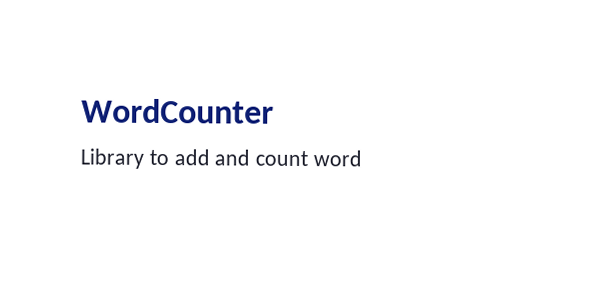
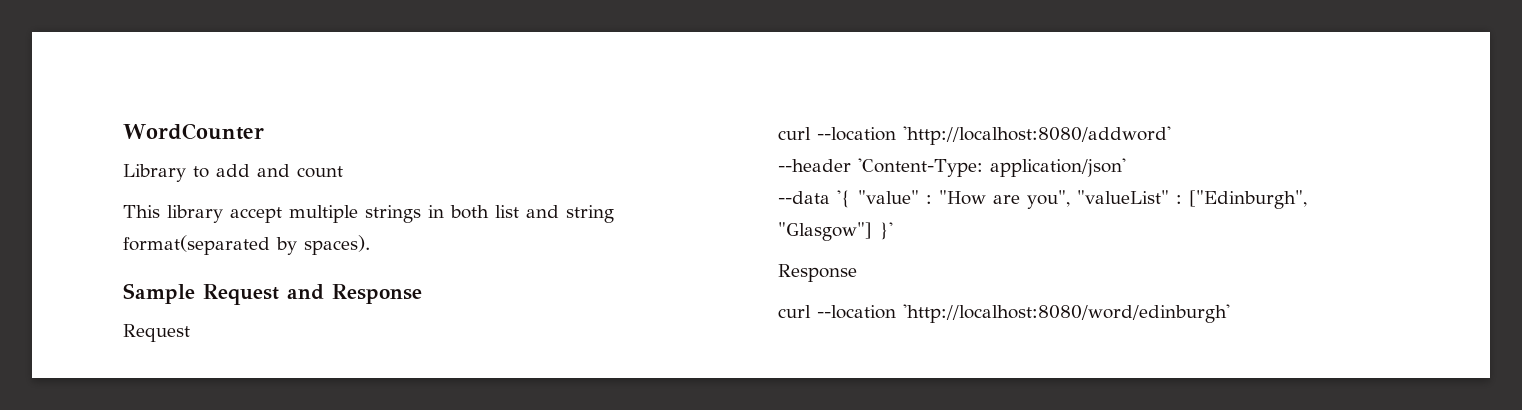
- Library to add and count word
+ Library to add and count
+ This library accept multiple strings in both list and string format(separated by spaces).
+ Sample Request and Response
+ Request
+ curl --location 'http://localhost:8080/addword'
+ --header 'Content-Type: application/json'
+ --data '{ "value" : "How are you", "valueList" : ["Edinburgh", "Glasgow"] }'
+ Response
+ curl --location 'http://localhost:8080/word/edinburgh'

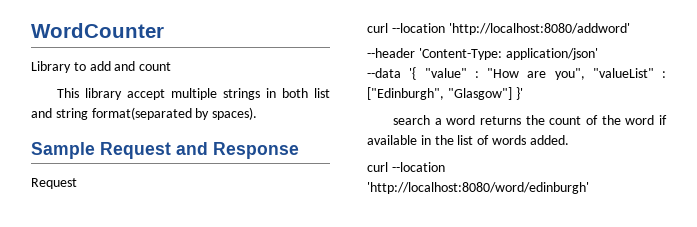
  --data '{ "value" : "How are you", "valueList" : ["Edinburgh", "Glasgow"] }'
- Response
+ search a word returns the count of the word if available in the list of words added.

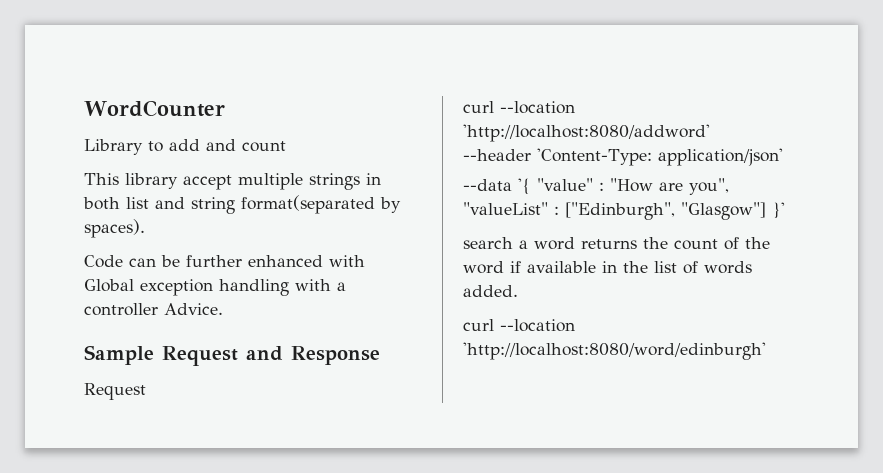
+ Code can be further enhanced with Global exception handling with a controller Advice.

